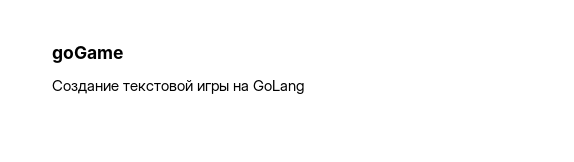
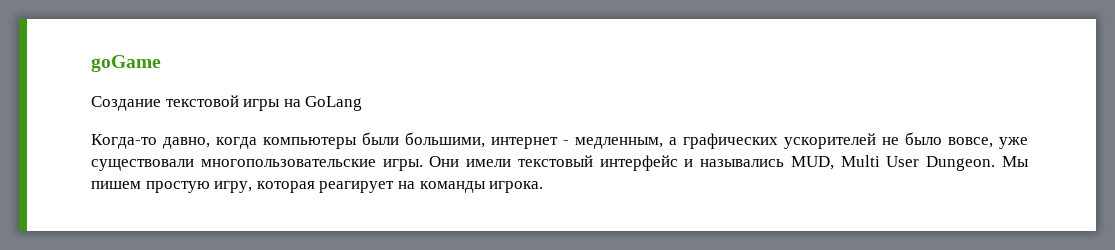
+ Когда-то давно, когда компьютеры были большими, интернет - медленным, а графических ускорителей не было вовсе, уже существовали многопользовательские игры. Они имели текстовый интерфейс и назывались MUD, Multi User Dungeon. Мы пишем простую игру, которая реагирует на команды игрока.

